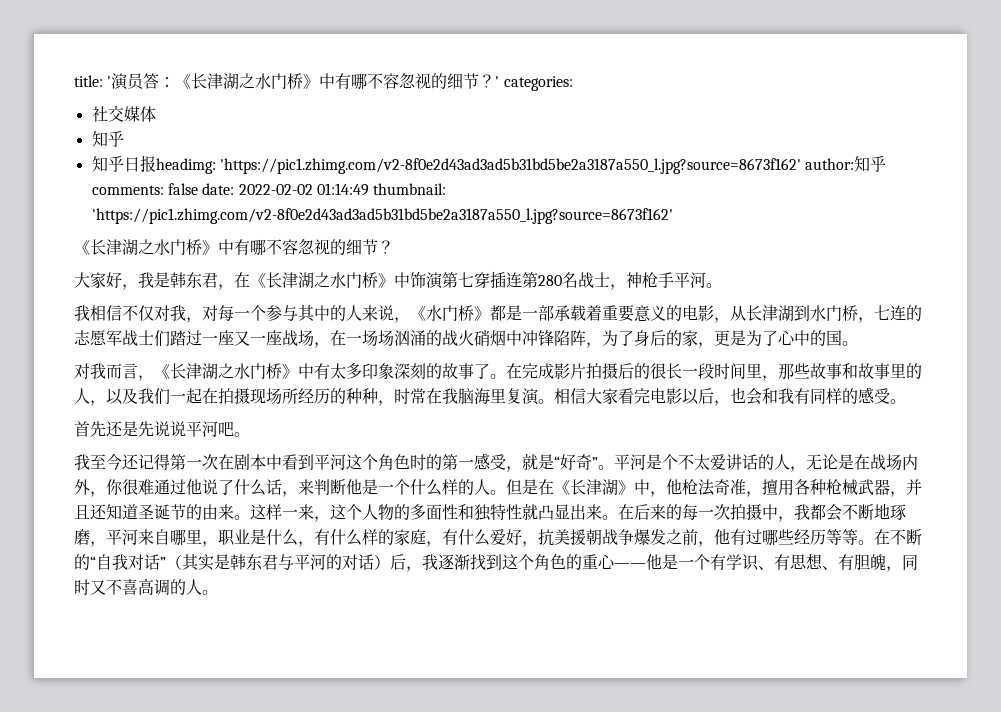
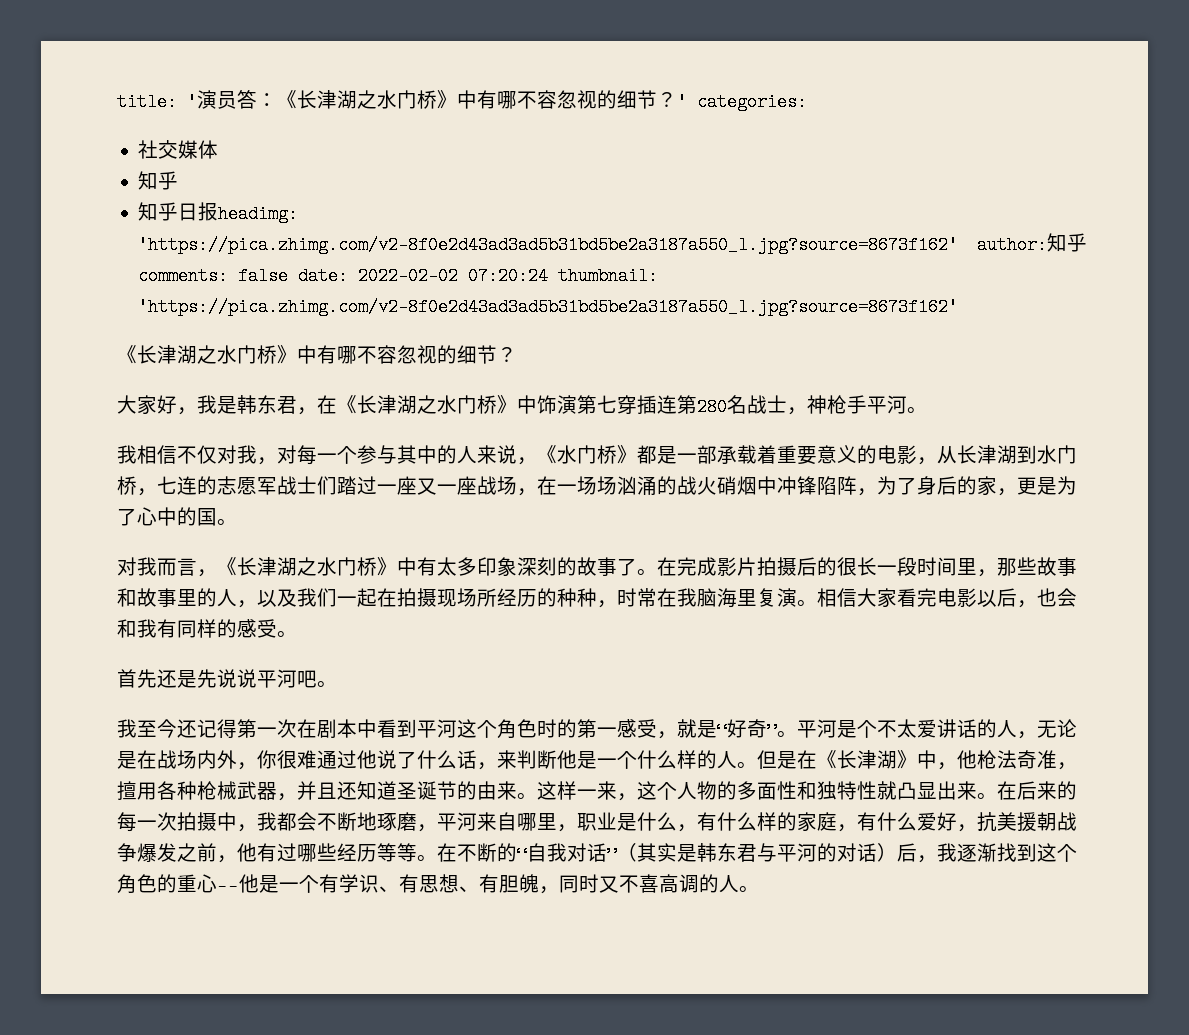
- 知乎日报headimg: 'https://pic1.zhimg.com/v2-8f0e2d43ad3ad5b31bd5be2a3187a550_l.jpg?source=8673f162' author:知乎comments: false date: 2022-02-02 01:14:49 thumbnail: 'https://pic1.zhimg.com/v2-8f0e2d43ad3ad5b31bd5be2a3187a550_l.jpg?source=8673f162'
+ 知乎日报headimg: 'https://pica.zhimg.com/v2-8f0e2d43ad3ad5b31bd5be2a3187a550_l.jpg?source=8673f162' author:知乎comments: false date: 2022-02-02 07:20:24 thumbnail: 'https://pica.zhimg.com/v2-8f0e2d43ad3ad5b31bd5be2a3187a550_l.jpg?source=8673f162'

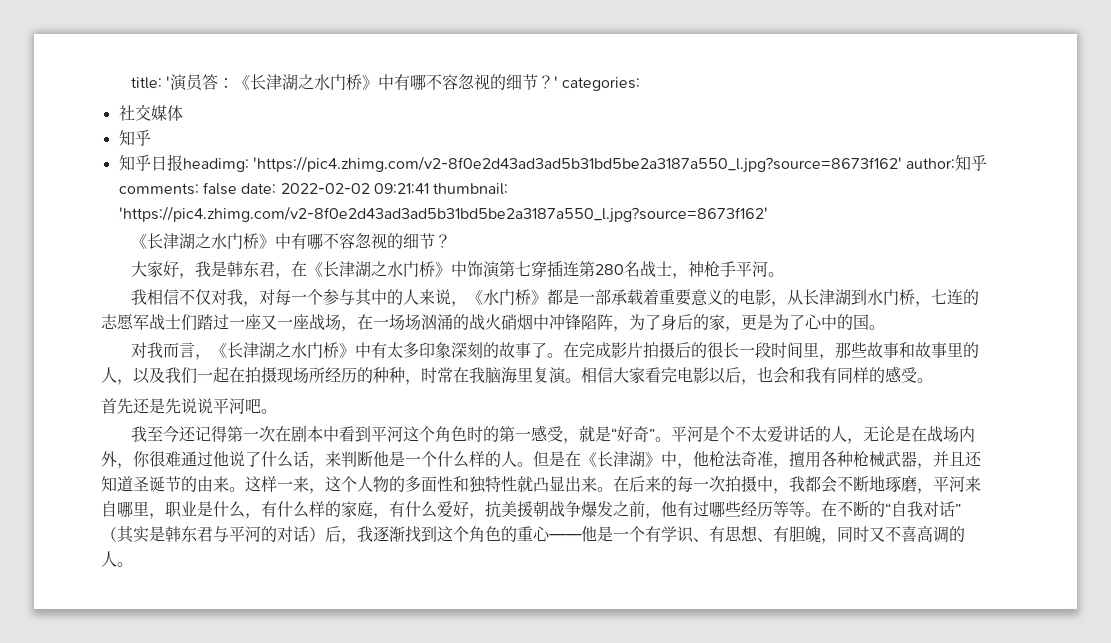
- 知乎日报headimg: 'https://pica.zhimg.com/v2-8f0e2d43ad3ad5b31bd5be2a3187a550_l.jpg?source=8673f162' author:知乎comments: false date: 2022-02-02 07:20:24 thumbnail: 'https://pica.zhimg.com/v2-8f0e2d43ad3ad5b31bd5be2a3187a550_l.jpg?source=8673f162'
+ 知乎日报headimg: 'https://pic4.zhimg.com/v2-8f0e2d43ad3ad5b31bd5be2a3187a550_l.jpg?source=8673f162' author:知乎comments: false date: 2022-02-02 09:21:41 thumbnail: 'https://pic4.zhimg.com/v2-8f0e2d43ad3ad5b31bd5be2a3187a550_l.jpg?source=8673f162'

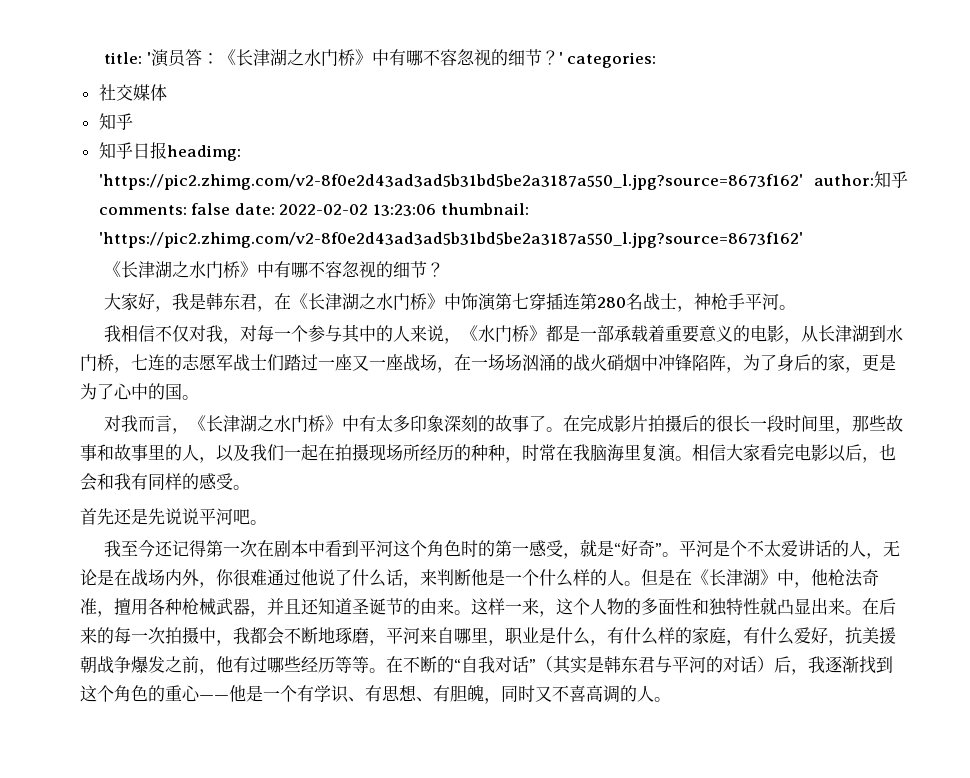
- 知乎日报headimg: 'https://pic4.zhimg.com/v2-8f0e2d43ad3ad5b31bd5be2a3187a550_l.jpg?source=8673f162' author:知乎comments: false date: 2022-02-02 09:21:41 thumbnail: 'https://pic4.zhimg.com/v2-8f0e2d43ad3ad5b31bd5be2a3187a550_l.jpg?source=8673f162'
+ 知乎日报headimg: 'https://pic2.zhimg.com/v2-8f0e2d43ad3ad5b31bd5be2a3187a550_l.jpg?source=8673f162' author:知乎comments: false date: 2022-02-02 13:23:06 thumbnail: 'https://pic2.zhimg.com/v2-8f0e2d43ad3ad5b31bd5be2a3187a550_l.jpg?source=8673f162'

